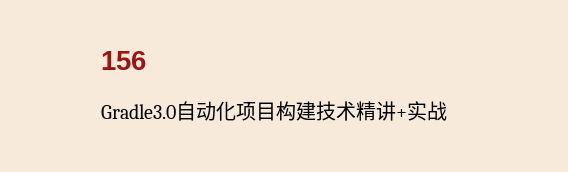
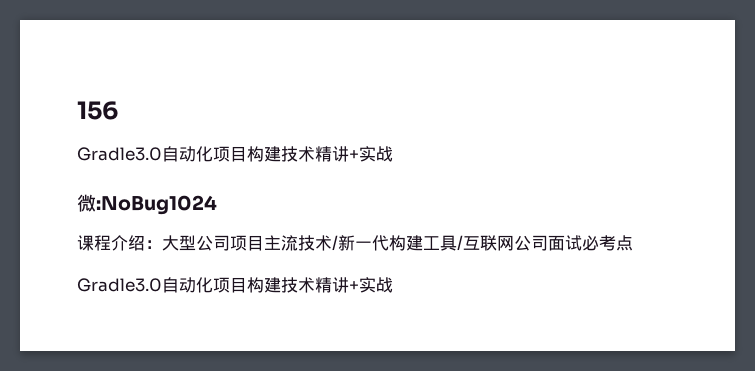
+ 微:NoBug1024
+ 课程介绍：大型公司项目主流技术/新一代构建工具/互联网公司面试必考点
+ Gradle3.0自动化项目构建技术精讲+实战

